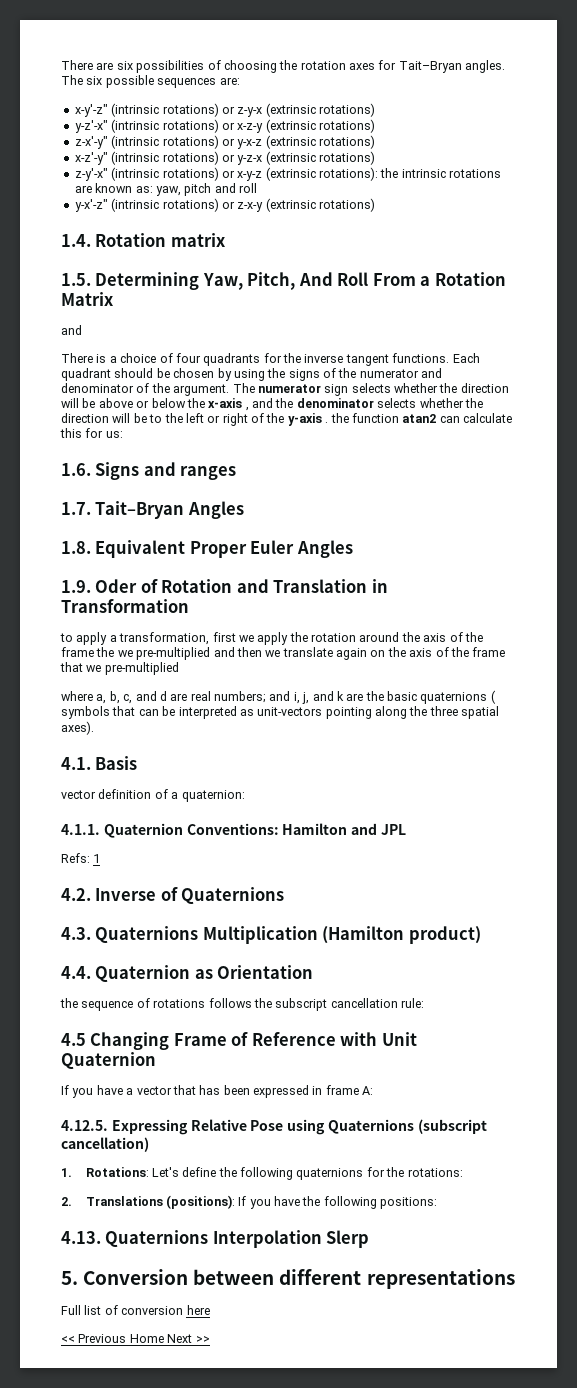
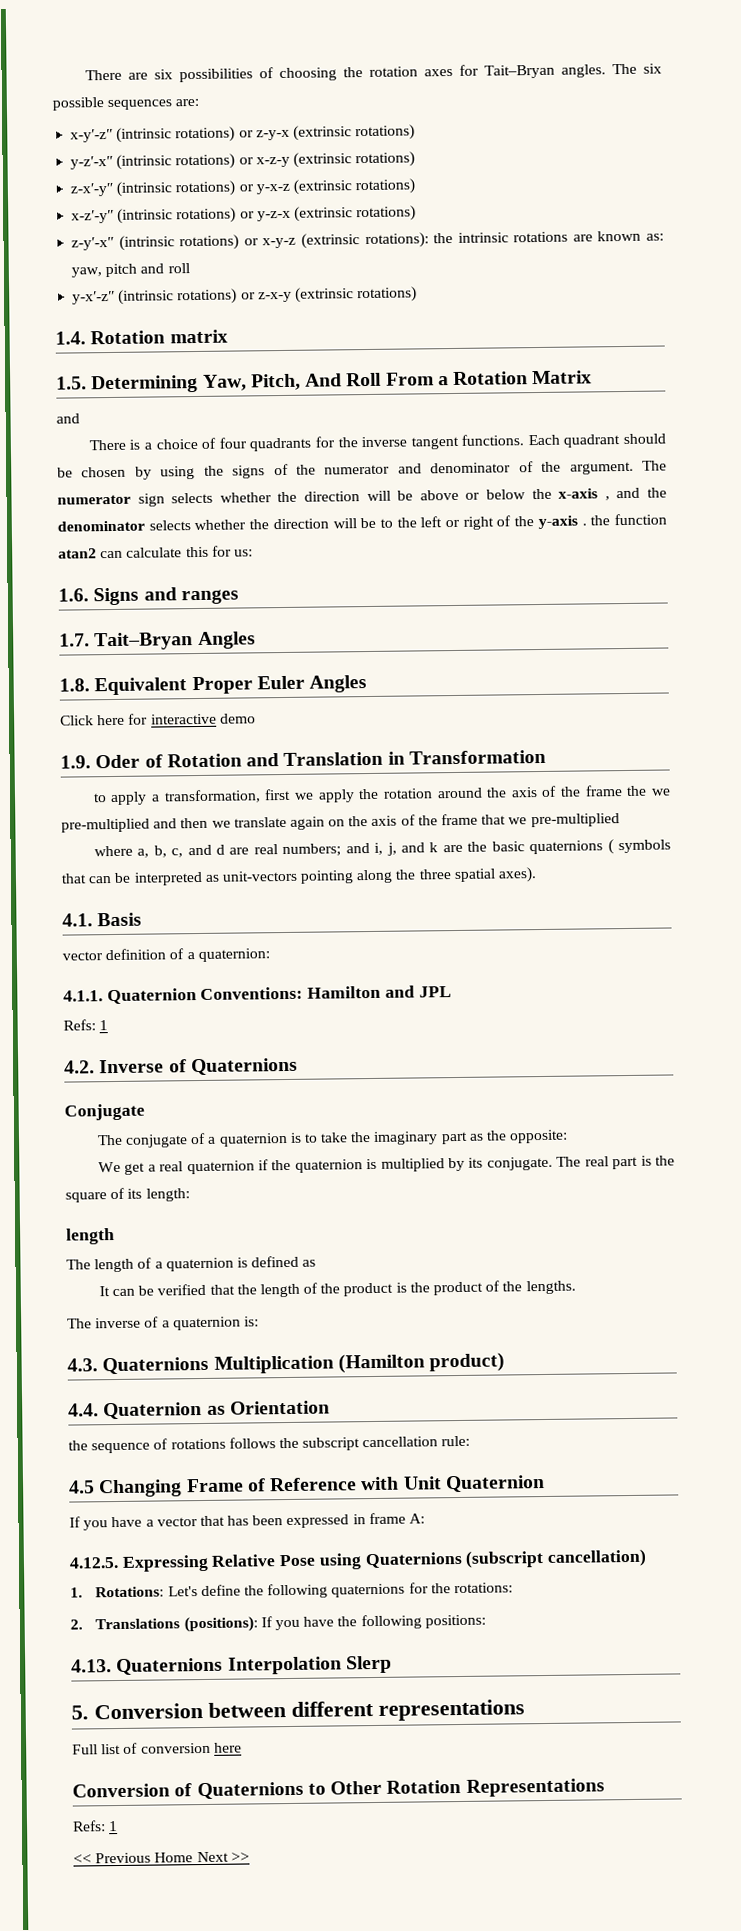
+ Click here for interactive demo
+ Conjugate
+ The conjugate of a quaternion is to take the imaginary part as the opposite:
+ We get a real quaternion if the quaternion is multiplied by its conjugate. The real part is the square of its length:
+ length
+ The length of a quaternion is defined as
+ It can be verified that the length of the product is the product of the lengths.
+ The inverse of a quaternion is:
+ Conversion of Quaternions to Other Rotation Representations
+ Refs: 1

